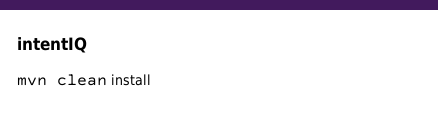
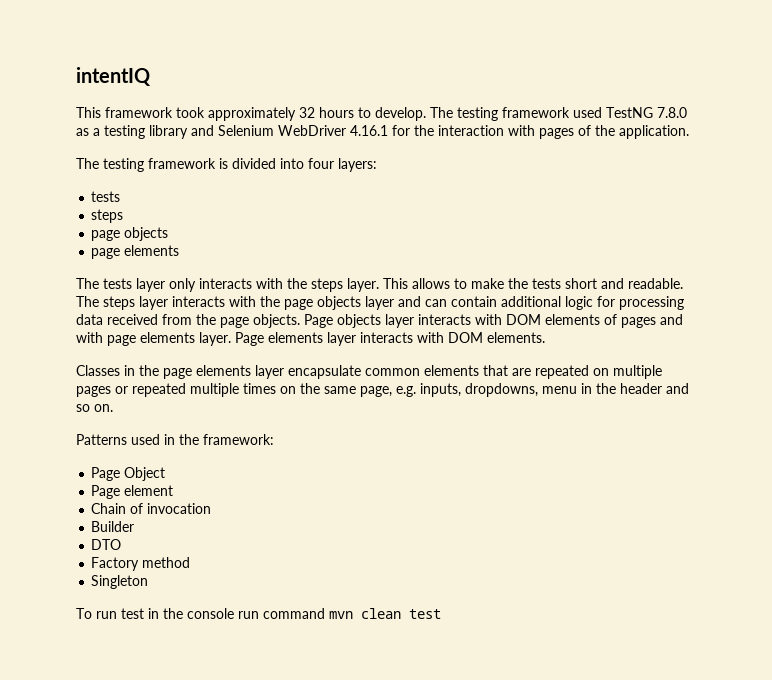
- mvn clean install
+ This framework took approximately 32 hours to develop. The testing framework used TestNG 7.8.0 as a testing library and Selenium WebDriver 4.16.1 for the interaction with pages of the application.
+ The testing framework is divided into four layers:
+ tests
+ steps
+ page objects
+ page elements
+ The tests layer only interacts with the steps layer. This allows to make the tests short and readable. The steps layer interacts with the page objects layer and can contain additional logic for processing data received from the page objects. Page objects layer interacts with DOM elements of pages and with page elements layer. Page elements layer interacts with DOM elements.
+ Classes in the page elements layer encapsulate common elements that are repeated on multiple pages or repeated multiple times on the same page, e.g. inputs, dropdowns, menu in the header and so on.
+ Patterns used in the framework:
+ Page Object
+ Page element
+ Chain of invocation
+ Builder
+ DTO
+ Factory method
+ Singleton
+ To run test in the console run command mvn clean test

